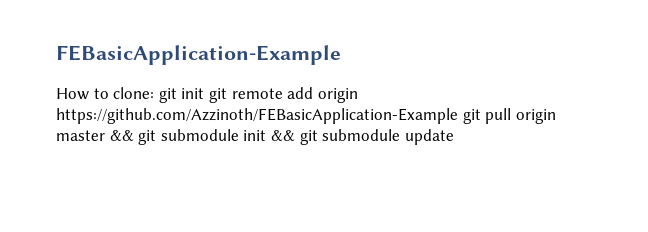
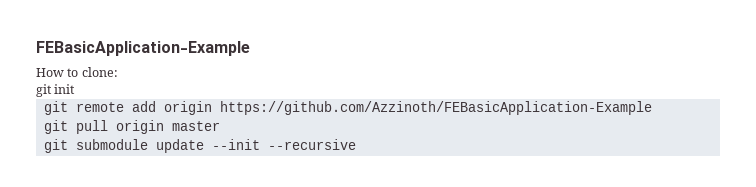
- How to clone: git init git remote add origin https://github.com/Azzinoth/FEBasicApplication-Example git pull origin master && git submodule init && git submodule update
+ How to clone:
+ git init
+ git remote add origin https://github.com/Azzinoth/FEBasicApplication-Example
+ git pull origin master
+ git submodule update --init --recursive

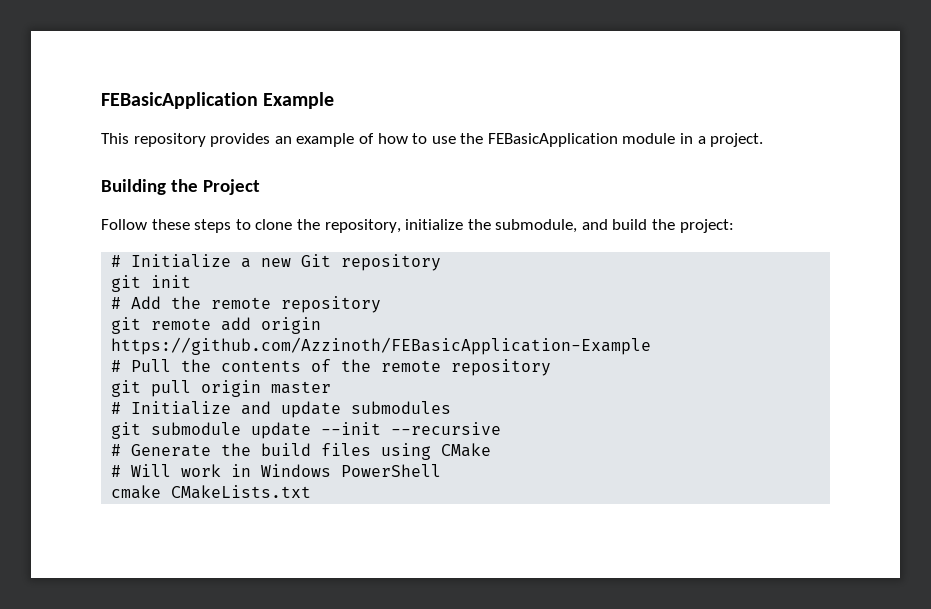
- FEBasicApplication-Example
- How to clone:
+ FEBasicApplication Example
+ This repository provides an example of how to use the FEBasicApplication module in a project.
+ Building the Project
+ Follow these steps to clone the repository, initialize the submodule, and build the project:
+ # Initialize a new Git repository
  git init
+ # Add the remote repository
+ # Pull the contents of the remote repository
+ # Initialize and update submodules
+ # Generate the build files using CMake
+ # Will work in Windows PowerShell
+ cmake CMakeLists.txt

